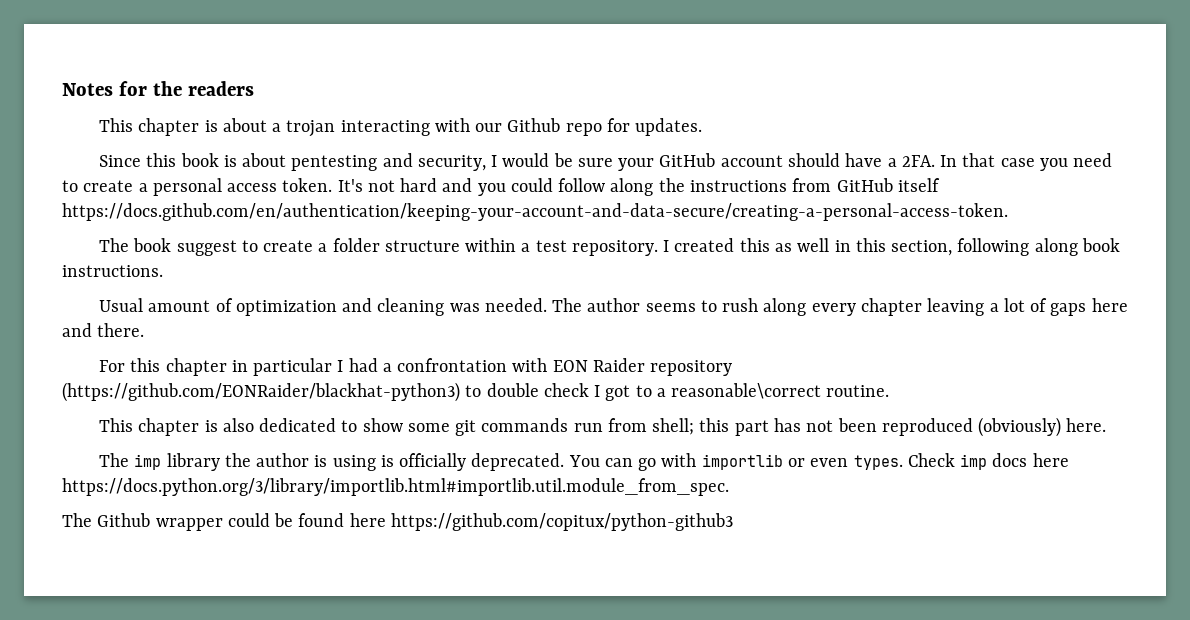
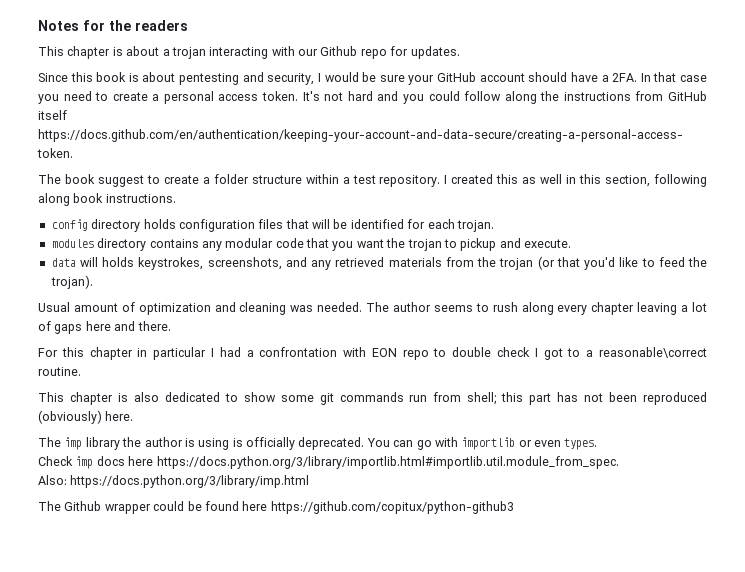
+ config directory holds configuration files that will be identified for each trojan.
+ modules directory contains any modular code that you want the trojan to pickup and execute.
+ data will holds keystrokes, screenshots, and any retrieved materials from the trojan (or that you'd like to feed the trojan).
- For this chapter in particular I had a confrontation with EON Raider repository (https://github.com/EONRaider/blackhat-python3) to double check I got to a reasonable\correct routine.
+ For this chapter in particular I had a confrontation with EON repo to double check I got to a reasonable\correct routine.
- You can go with importlib or even types. Check imp docs here https://docs.python.org/3/library/importlib.html#importlib.util.module_from_spec.
+ You can go with importlib or even types.
+ Check imp docs here https://docs.python.org/3/library/importlib.html#importlib.util.module_from_spec.
+ Also: https://docs.python.org/3/library/imp.html

